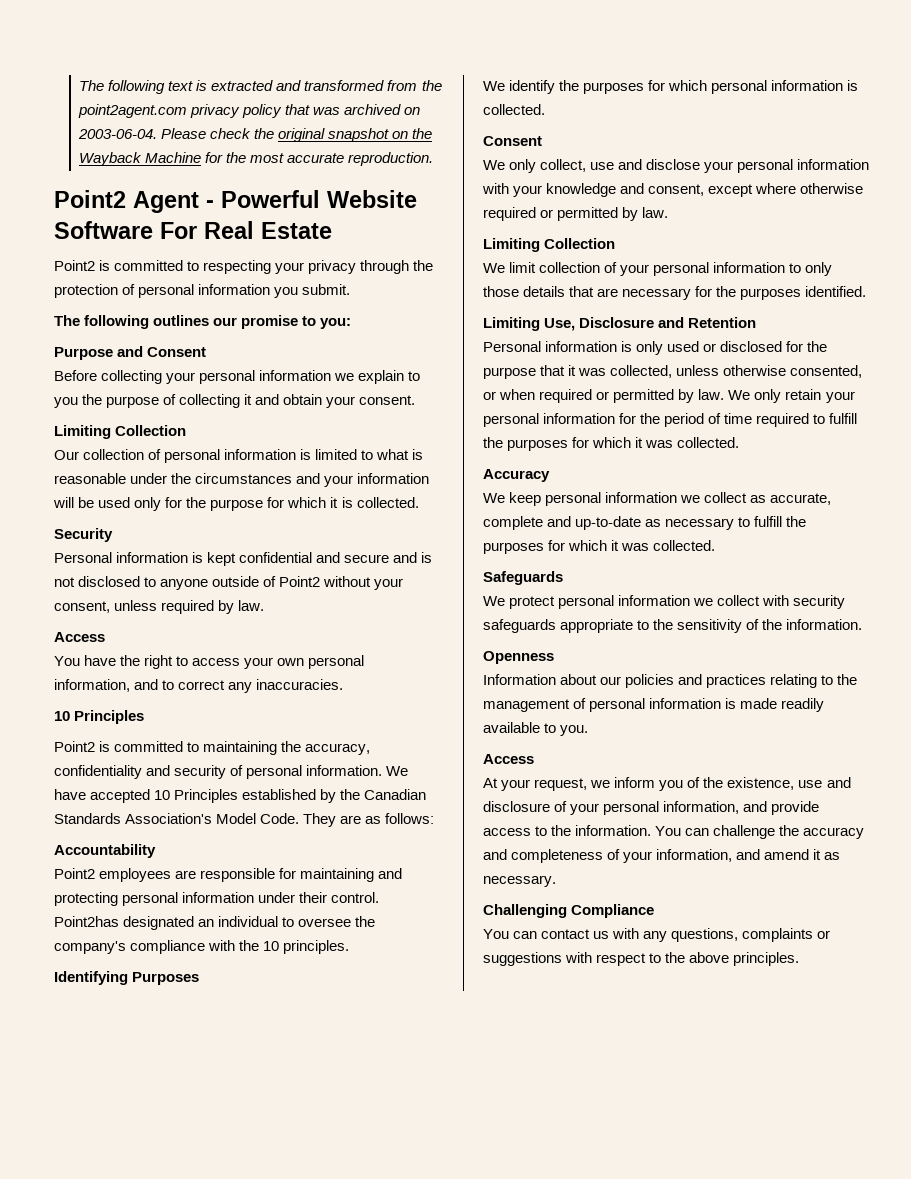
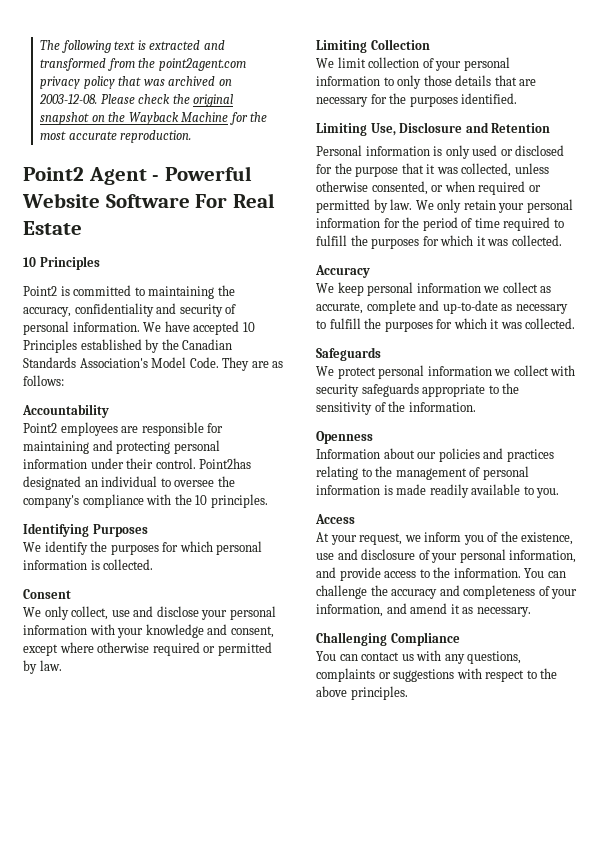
- The following text is extracted and transformed from the point2agent.com privacy policy that was archived on 2003-06-04.
+ The following text is extracted and transformed from the point2agent.com privacy policy that was archived on 2003-12-08.
- Point2 is committed to respecting your privacy through the protection of personal information you submit.
- The following outlines our promise to you:
- Purpose and Consent
- Before collecting your personal information we explain to you the purpose of collecting it and obtain your consent.
- Limiting Collection
- Our collection of personal information is limited to what is reasonable under the circumstances and your information will be used only for the purpose for which it is collected.
- Security
- Personal information is kept confidential and secure and is not disclosed to anyone outside of Point2 without your consent, unless required by law.
- Access
- You have the right to access your own personal information, and to correct any inaccuracies.

